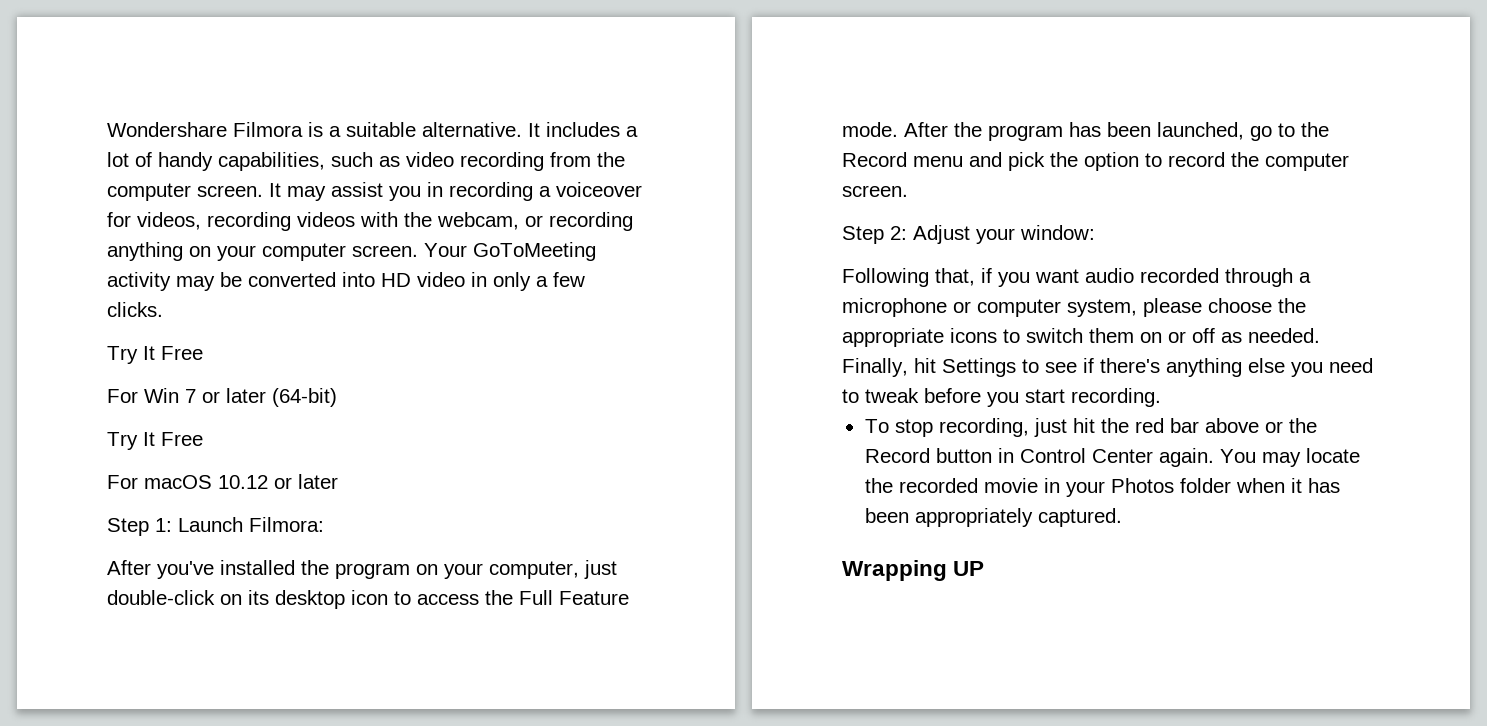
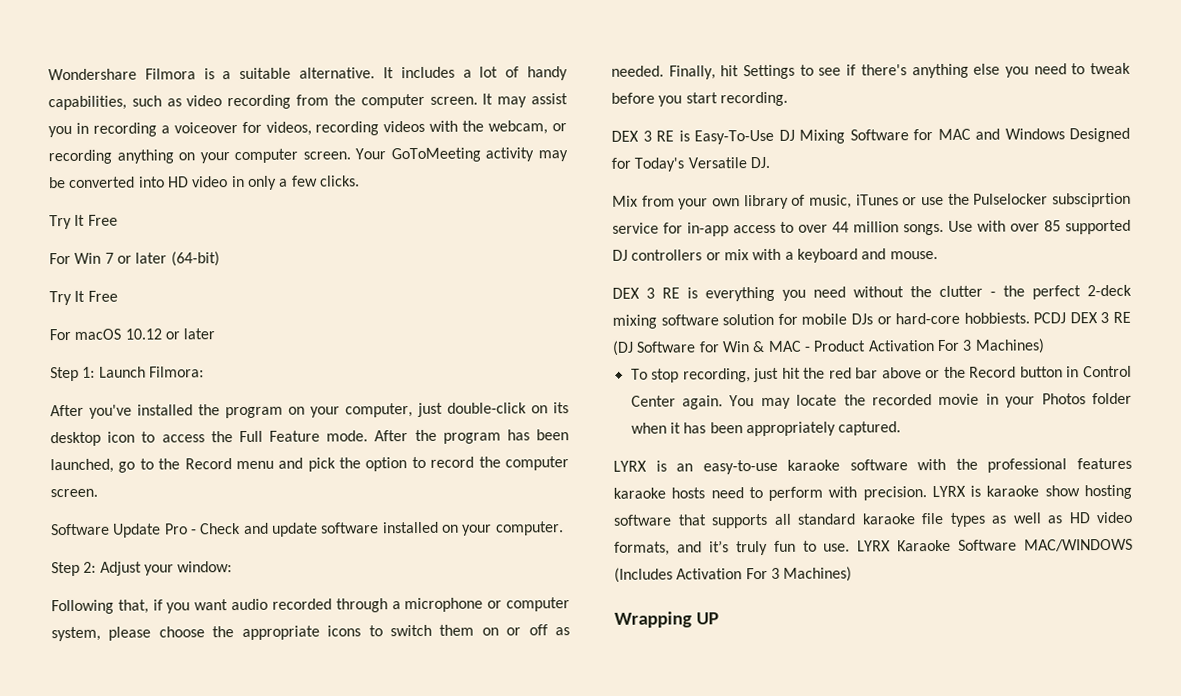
+ Software Update Pro - Check and update software installed on your computer.
+ DEX 3 RE is Easy-To-Use DJ Mixing Software for MAC and Windows Designed for Today's Versatile DJ.
+ Mix from your own library of music, iTunes or use the Pulselocker subsciprtion service for in-app access to over 44 million songs. Use with over 85 supported DJ controllers or mix with a keyboard and mouse.
+ DEX 3 RE is everything you need without the clutter - the perfect 2-deck mixing software solution for mobile DJs or hard-core hobbiests. PCDJ DEX 3 RE (DJ Software for Win & MAC - Product Activation For 3 Machines)
+ LYRX is an easy-to-use karaoke software with the professional features karaoke hosts need to perform with precision. LYRX is karaoke show hosting software that supports all standard karaoke file types as well as HD video formats, and it’s truly fun to use. LYRX Karaoke Software MAC/WINDOWS (Includes Activation For 3 Machines)

